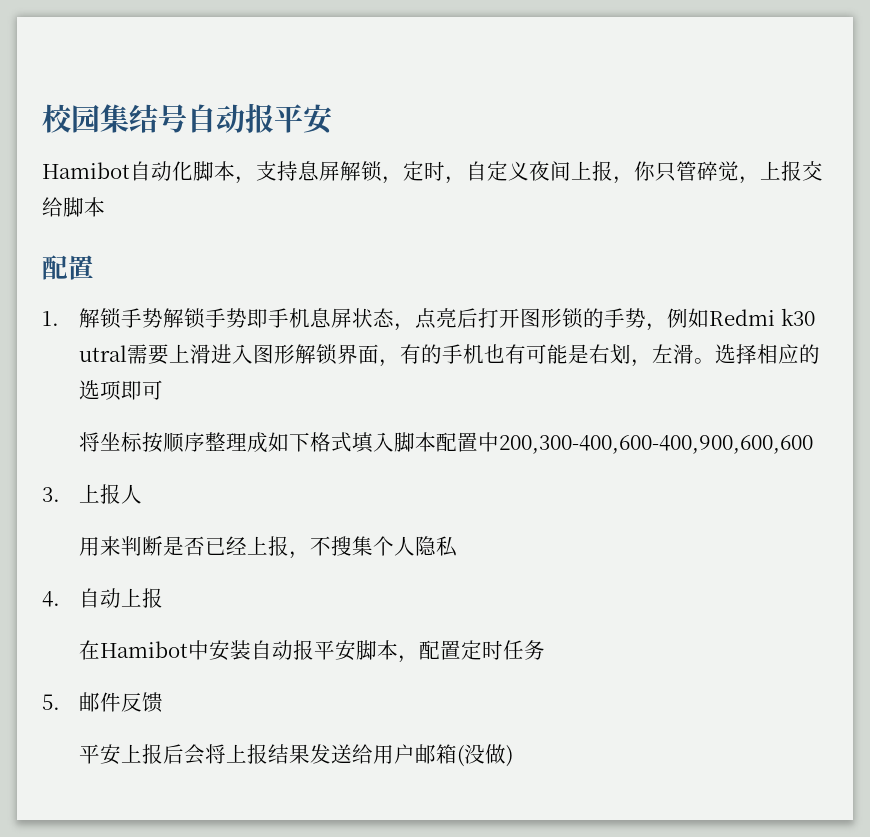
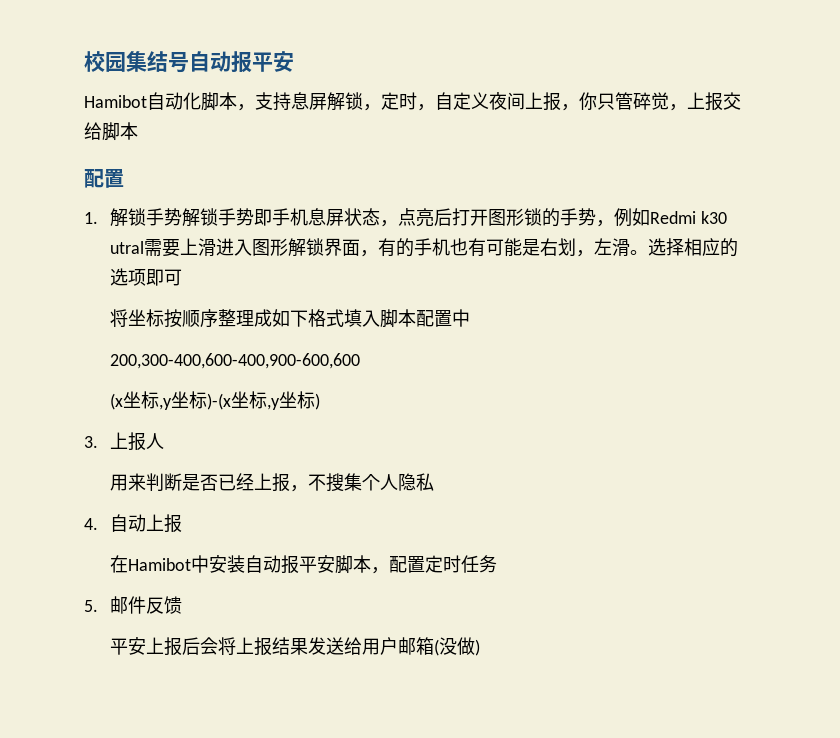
- 将坐标按顺序整理成如下格式填入脚本配置中200,300-400,600-400,900,600,600
+ 将坐标按顺序整理成如下格式填入脚本配置中
+ 200,300-400,600-400,900-600,600
+ (x坐标,y坐标)-(x坐标,y坐标)

